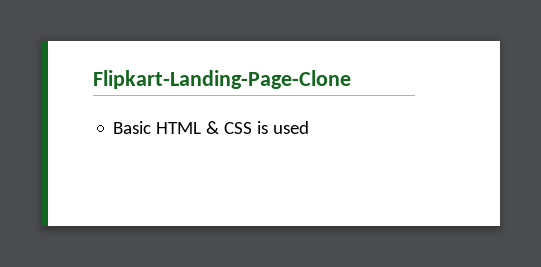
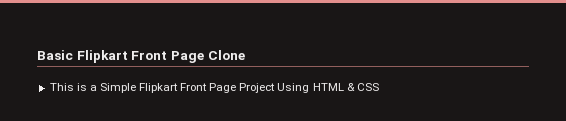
- Flipkart-Landing-Page-Clone
- Basic HTML & CSS is used
+ Basic Flipkart Front Page Clone
+ This is a Simple Flipkart Front Page Project Using HTML & CSS

